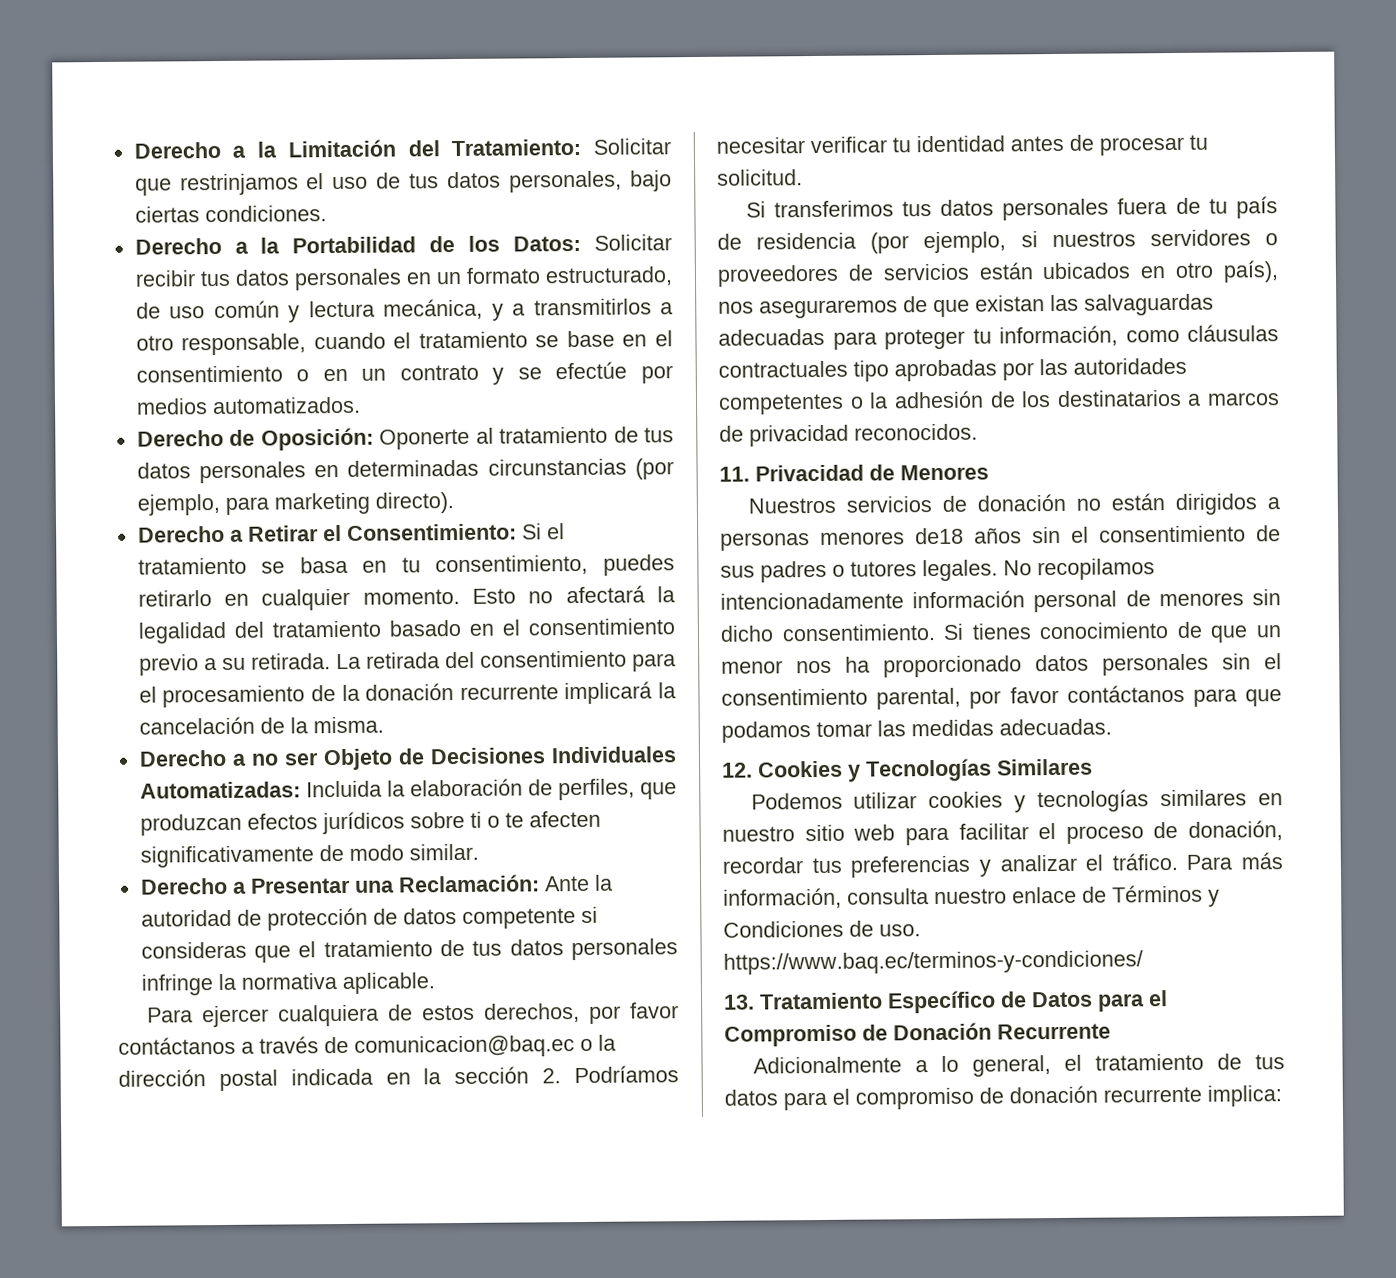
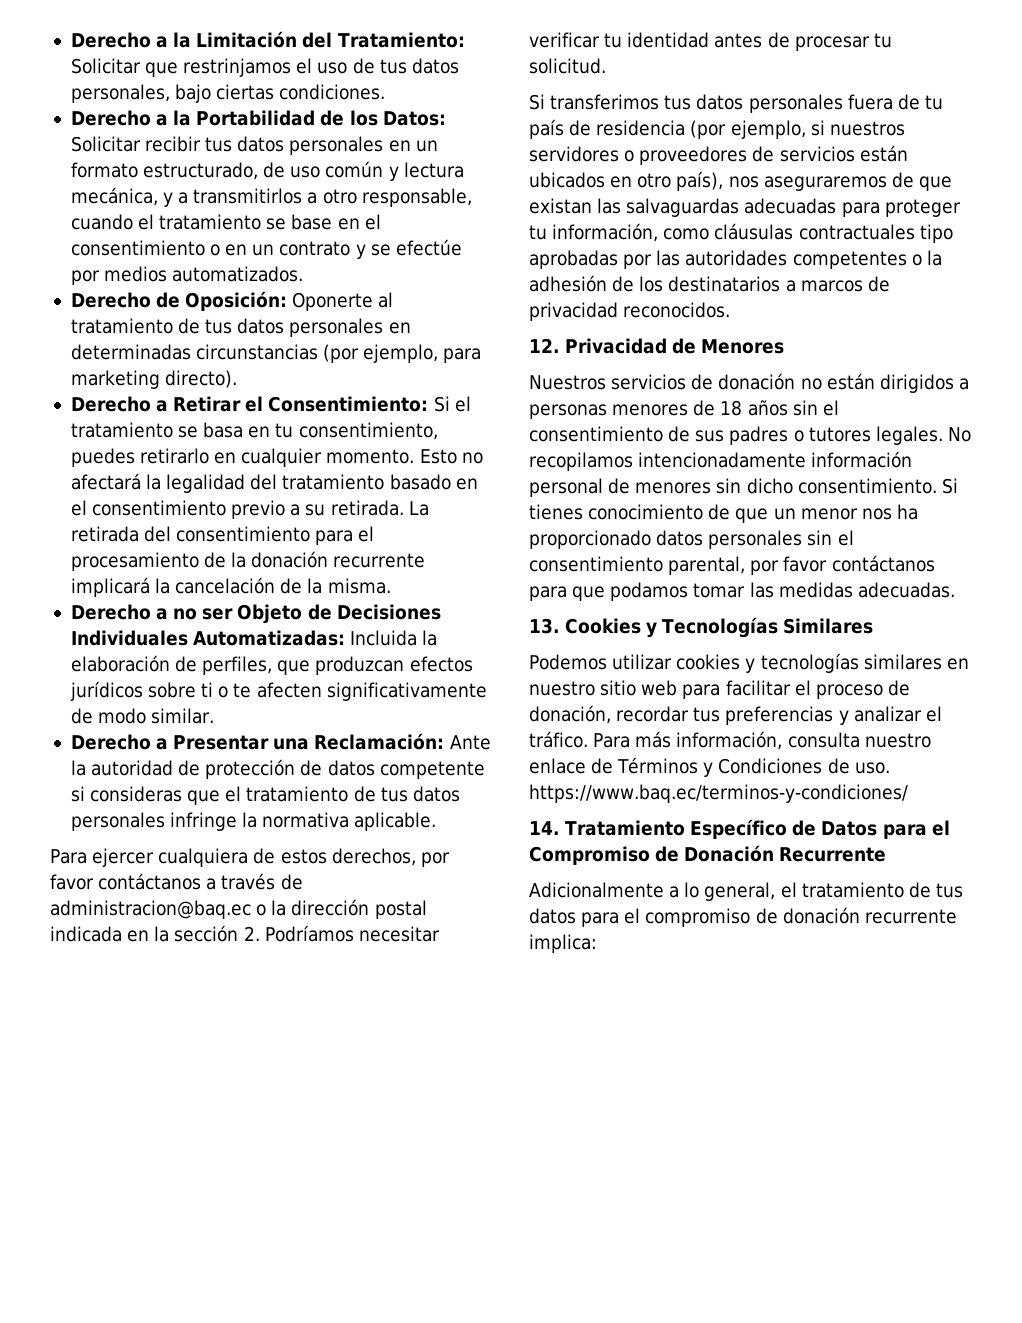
- Para ejercer cualquiera de estos derechos, por favor contáctanos a través de comunicacion@baq.ec o la dirección postal indicada en la sección 2. Podríamos necesitar verificar tu identidad antes de procesar tu solicitud.
+ Para ejercer cualquiera de estos derechos, por favor contáctanos a través de administracion@baq.ec o la dirección postal indicada en la sección 2. Podríamos necesitar verificar tu identidad antes de procesar tu solicitud.
- 11. Privacidad de Menores
+ 12. Privacidad de Menores
- Nuestros servicios de donación no están dirigidos a personas menores de18 años sin el consentimiento de sus padres o tutores legales.
+ Nuestros servicios de donación no están dirigidos a personas menores de 18 años sin el consentimiento de sus padres o tutores legales.
- 12. Cookies y Tecnologías Similares
+ 13. Cookies y Tecnologías Similares
- 13. Tratamiento Específico de Datos para el Compromiso de Donación Recurrente
+ 14. Tratamiento Específico de Datos para el Compromiso de Donación Recurrente

